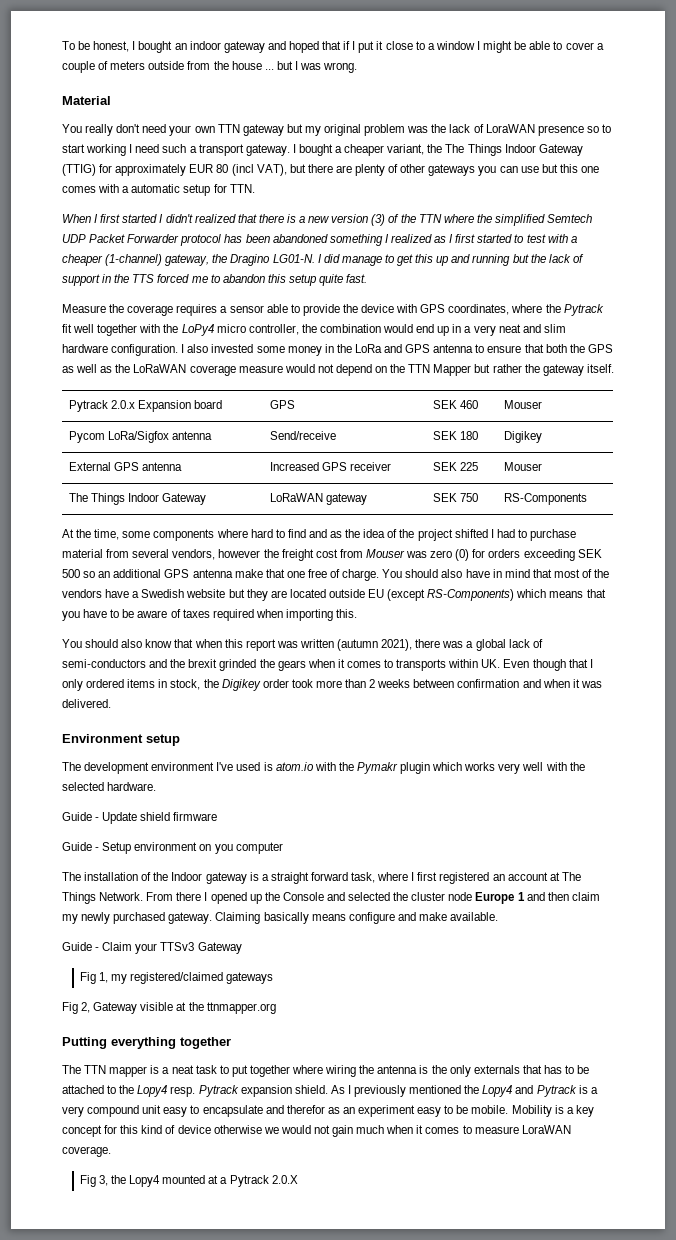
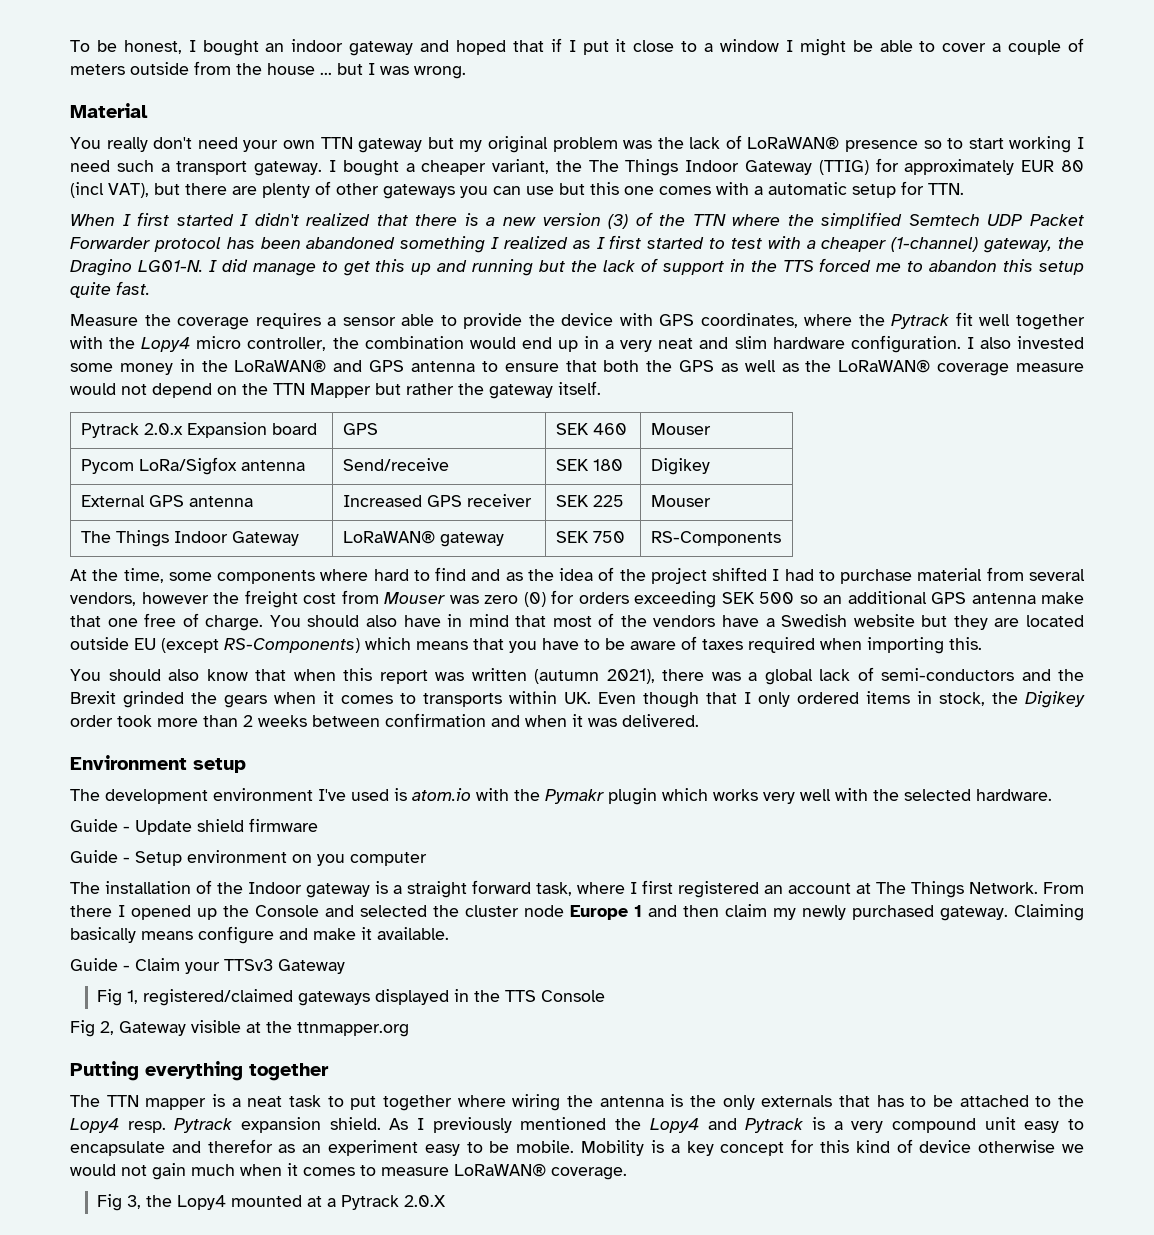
- You really don't need your own TTN gateway but my original problem was the lack of LoraWAN presence so to start working I need such a transport gateway.
+ You really don't need your own TTN gateway but my original problem was the lack of LoRaWAN® presence so to start working I need such a transport gateway.
- Measure the coverage requires a sensor able to provide the device with GPS coordinates, where the Pytrack fit well together with the LoPy4 micro controller, the combination would end up in a very neat and slim hardware configuration.
+ Measure the coverage requires a sensor able to provide the device with GPS coordinates, where the Pytrack fit well together with the Lopy4 micro controller, the combination would end up in a very neat and slim hardware configuration.
- I also invested some money in the LoRa and GPS antenna to ensure that both the GPS as well as the LoRaWAN coverage measure would not depend on the TTN Mapper but rather the gateway itself.
+ I also invested some money in the LoRaWAN® and GPS antenna to ensure that both the GPS as well as the LoRaWAN® coverage measure would not depend on the TTN Mapper but rather the gateway itself.
- The Things Indoor Gateway | LoRaWAN gateway | SEK 750 | RS-Components
+ The Things Indoor Gateway | LoRaWAN® gateway | SEK 750 | RS-Components
- You should also know that when this report was written (autumn 2021), there was a global lack of semi-conductors and the brexit grinded the gears when it comes to transports within UK. Even though that I only ordered items in stock, the Digikey order took more than 2 weeks between confirmation and when it was delivered.
+ You should also know that when this report was written (autumn 2021), there was a global lack of semi-conductors and the Brexit grinded the gears when it comes to transports within UK. Even though that I only ordered items in stock, the Digikey order took more than 2 weeks between confirmation and when it was delivered.
- Claiming basically means configure and make available.
+ Claiming basically means configure and make it available.
- Fig 1, my registered/claimed gateways
+ Fig 1, registered/claimed gateways displayed in the TTS Console
- Mobility is a key concept for this kind of device otherwise we would not gain much when it comes to measure LoraWAN coverage.
+ Mobility is a key concept for this kind of device otherwise we would not gain much when it comes to measure LoRaWAN® coverage.

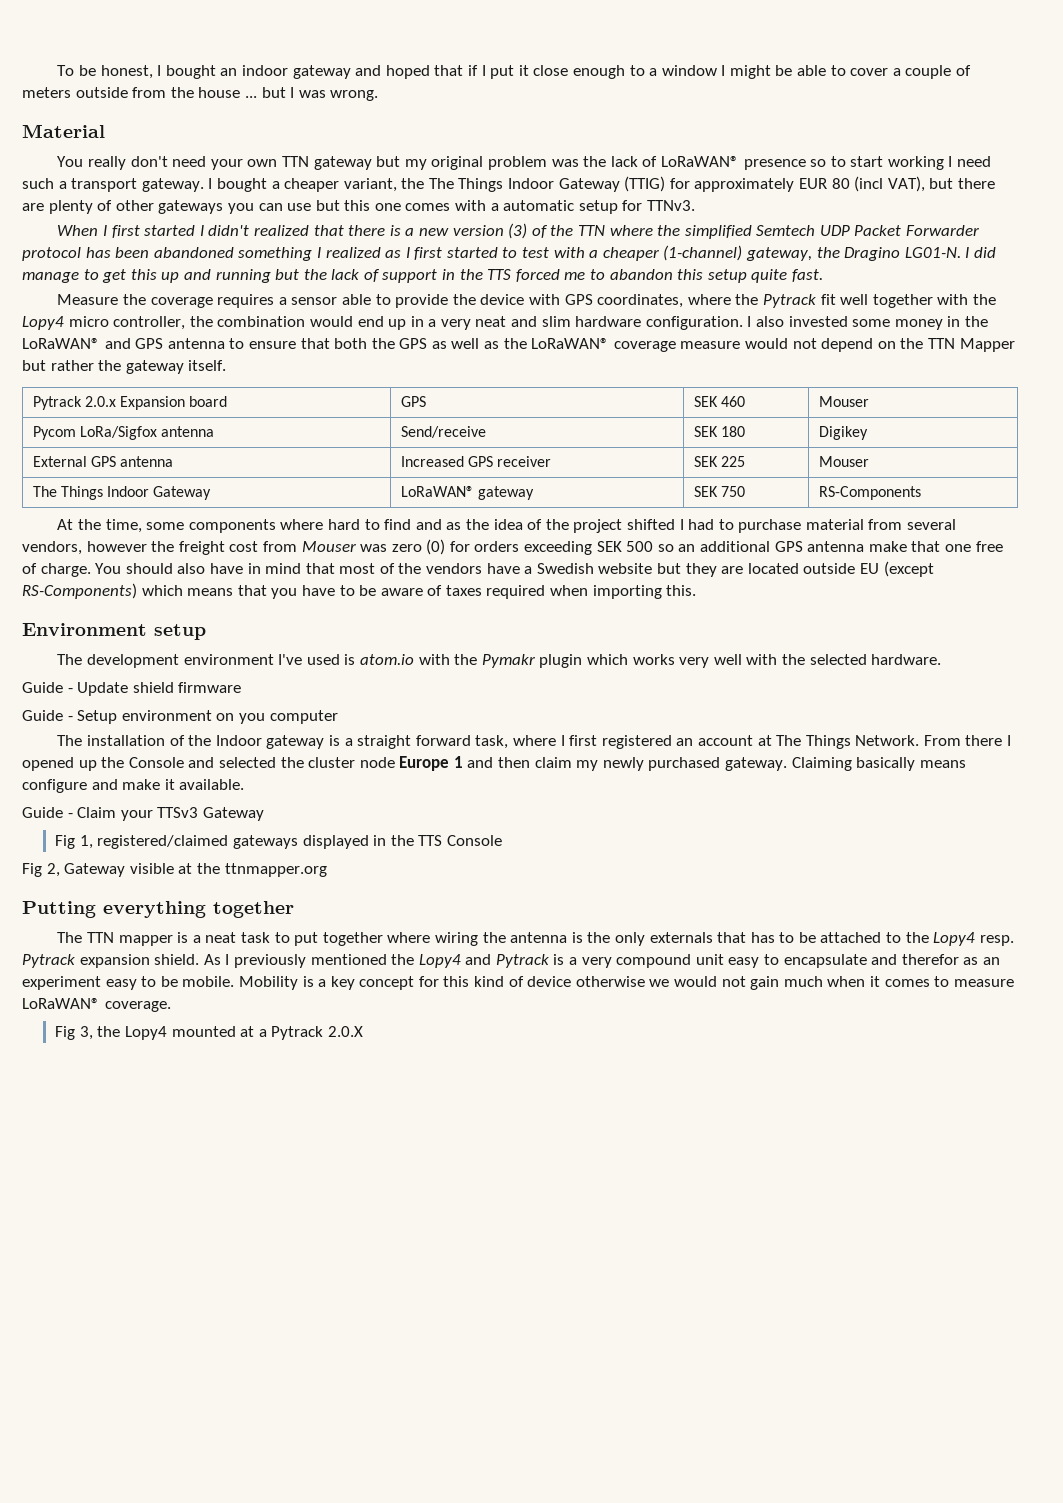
- To be honest, I bought an indoor gateway and hoped that if I put it close to a window I might be able to cover a couple of meters outside from the house ... but I was wrong.
+ To be honest, I bought an indoor gateway and hoped that if I put it close enough to a window I might be able to cover a couple of meters outside from the house ... but I was wrong.
- I bought a cheaper variant, the The Things Indoor Gateway (TTIG) for approximately EUR 80 (incl VAT), but there are plenty of other gateways you can use but this one comes with a automatic setup for TTN.
+ I bought a cheaper variant, the The Things Indoor Gateway (TTIG) for approximately EUR 80 (incl VAT), but there are plenty of other gateways you can use but this one comes with a automatic setup for TTNv3.
- You should also know that when this report was written (autumn 2021), there was a global lack of semi-conductors and the Brexit grinded the gears when it comes to transports within UK. Even though that I only ordered items in stock, the Digikey order took more than 2 weeks between confirmation and when it was delivered.

